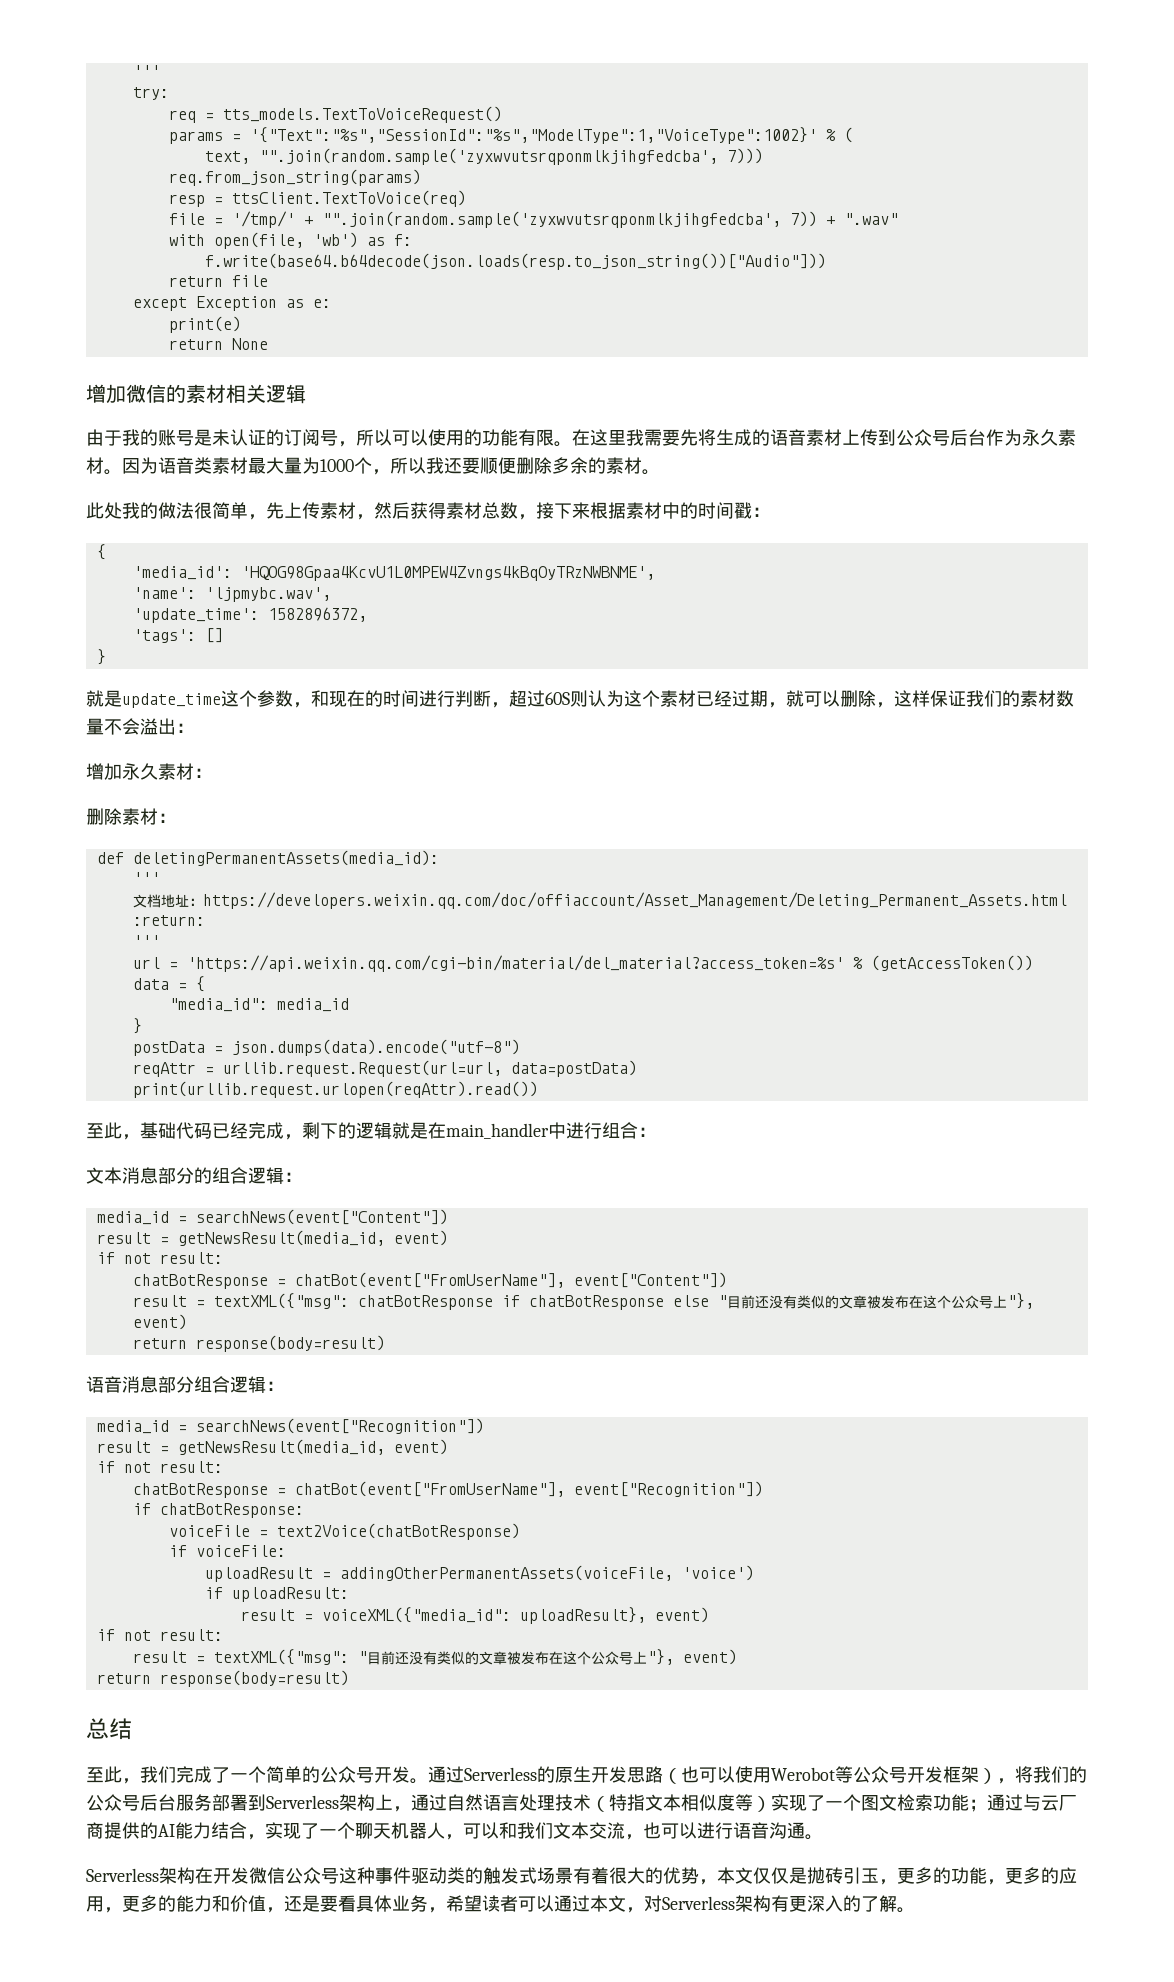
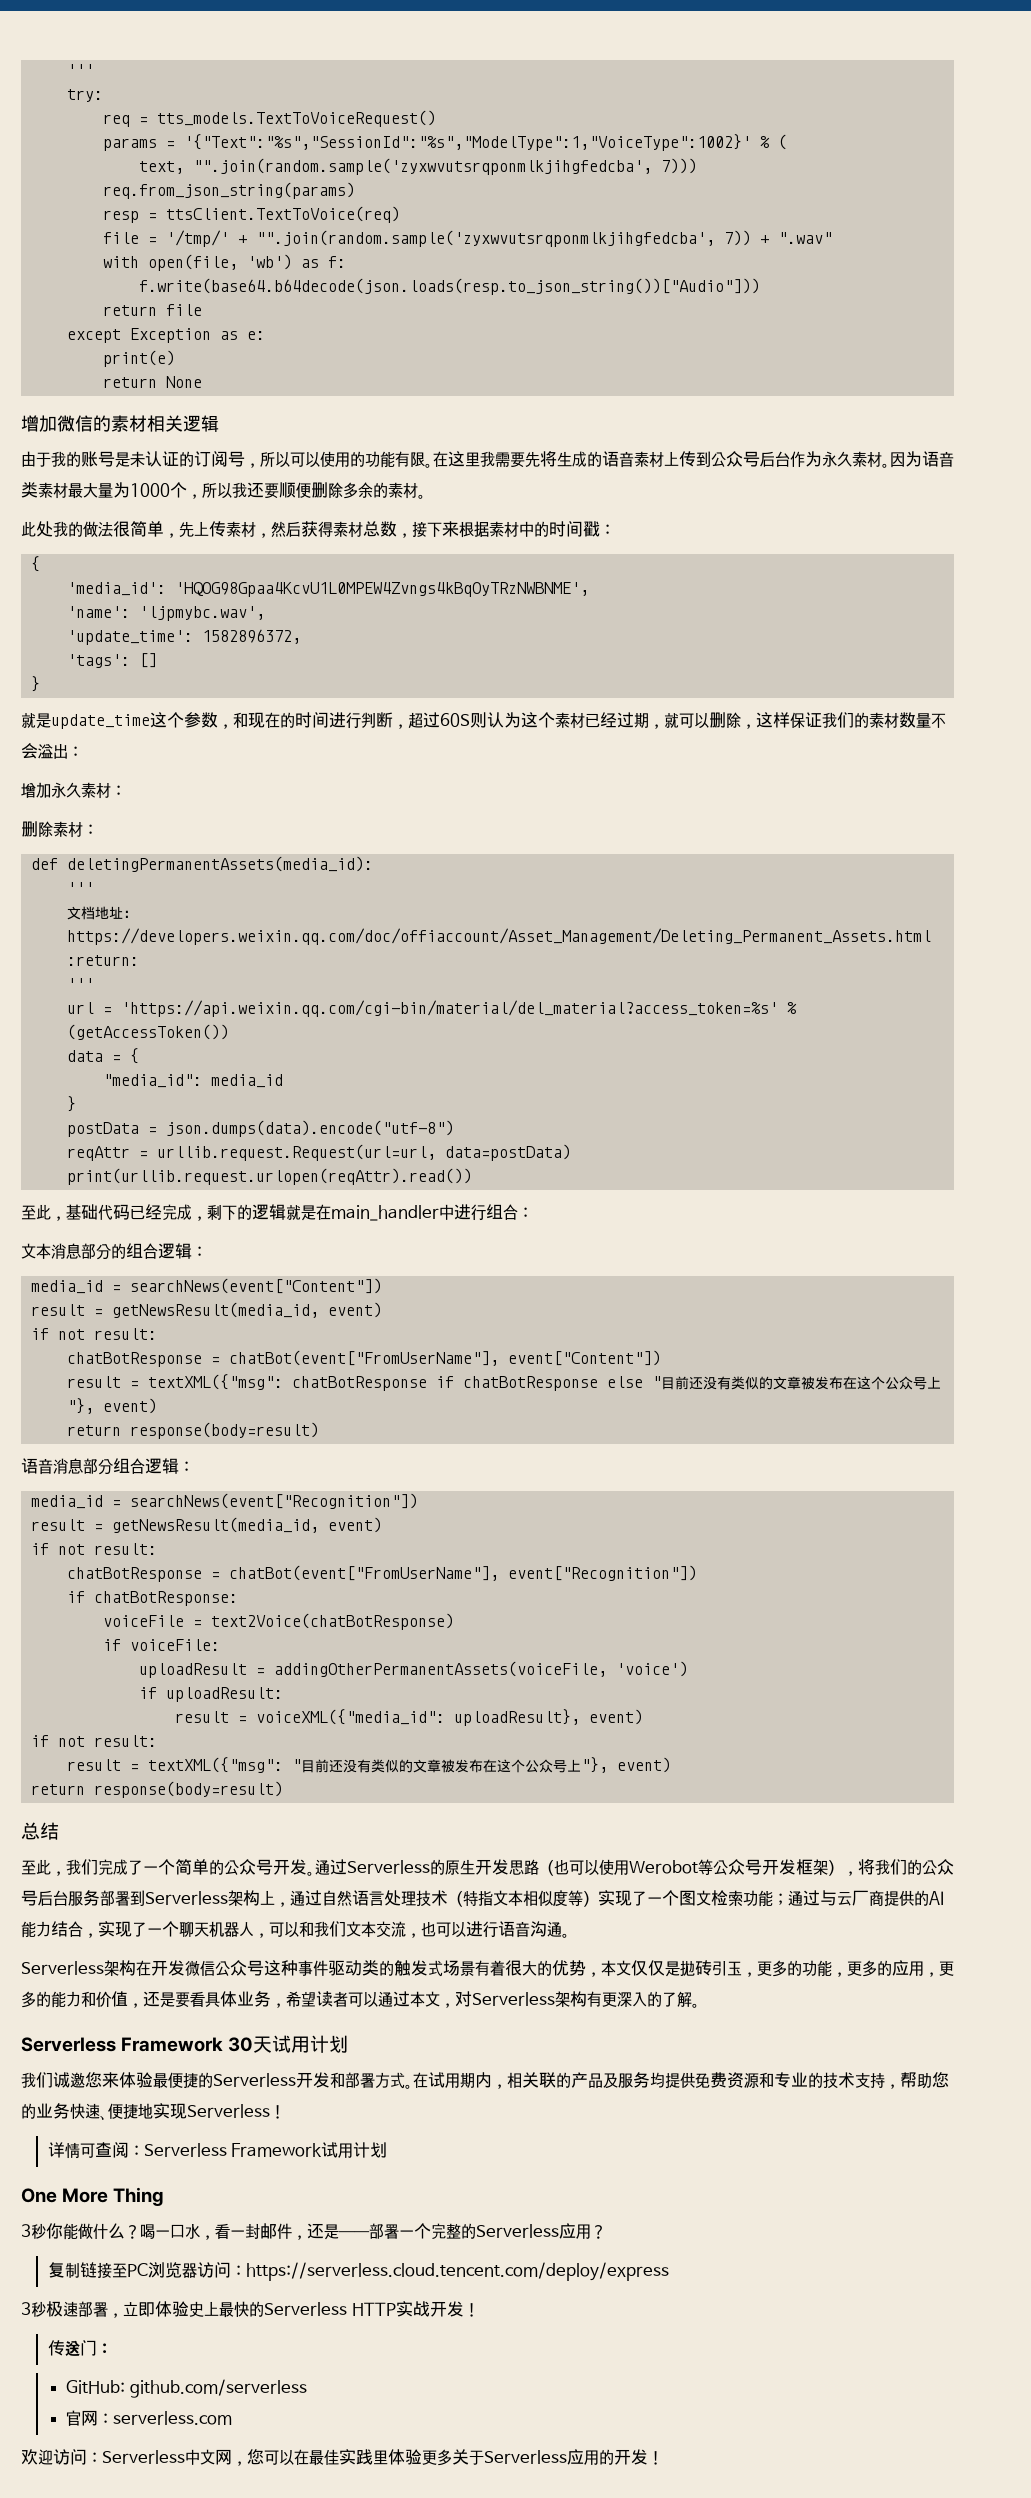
+ Serverless Framework 30天试用计划
+ 我们诚邀您来体验最便捷的Serverless开发和部署方式。在试用期内，相关联的产品及服务均提供免费资源和专业的技术支持，帮助您的业务快速、便捷地实现Serverless！
+ 详情可查阅：Serverless Framework试用计划
+ One More Thing
+ 3秒你能做什么？喝一口水，看一封邮件，还是——部署一个完整的Serverless应用？
+ 复制链接至PC浏览器访问：https://serverless.cloud.tencent.com/deploy/express
+ 3秒极速部署，立即体验史上最快的Serverless HTTP实战开发！
+ 传送门：
+ GitHub: github.com/serverless
+ 官网：serverless.com
+ 欢迎访问：Serverless中文网，您可以在最佳实践里体验更多关于Serverless应用的开发！

